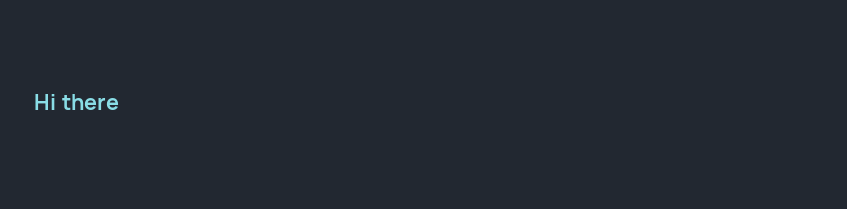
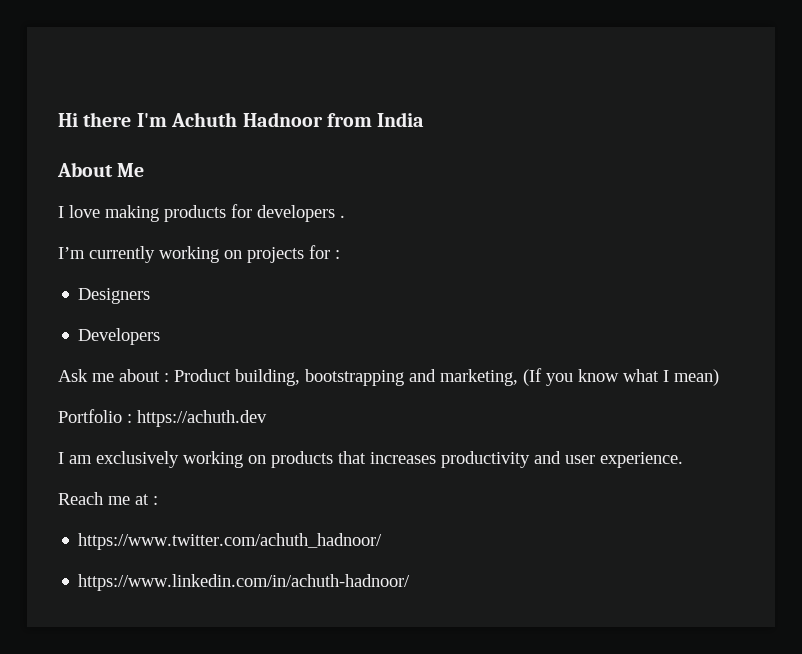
- Hi there
+ Hi there I'm Achuth Hadnoor from India
+ About Me
+ I love making products for developers .
+ I’m currently working on projects for :
+ Designers
+ Developers
+ Ask me about : Product building, bootstrapping and marketing, (If you know what I mean)
+ Portfolio : https://achuth.dev
+ I am exclusively working on products that increases productivity and user experience.
+ Reach me at :
+ https://www.twitter.com/achuth_hadnoor/
+ https://www.linkedin.com/in/achuth-hadnoor/

